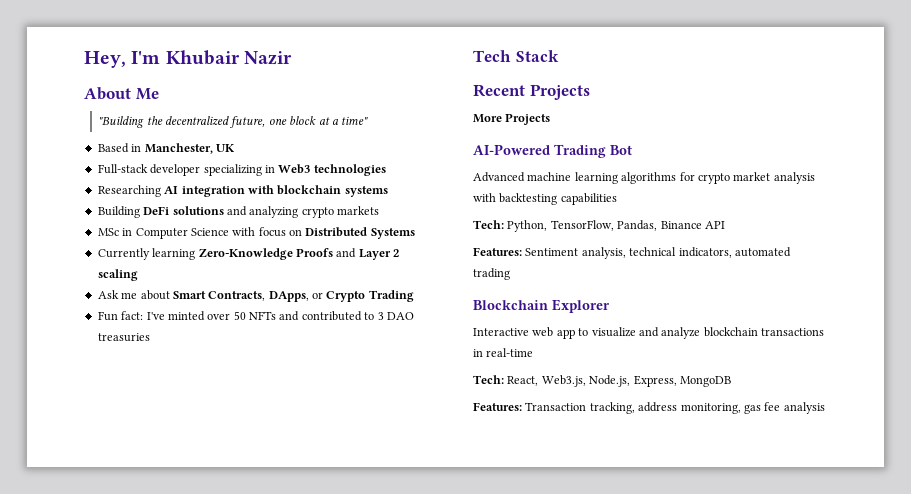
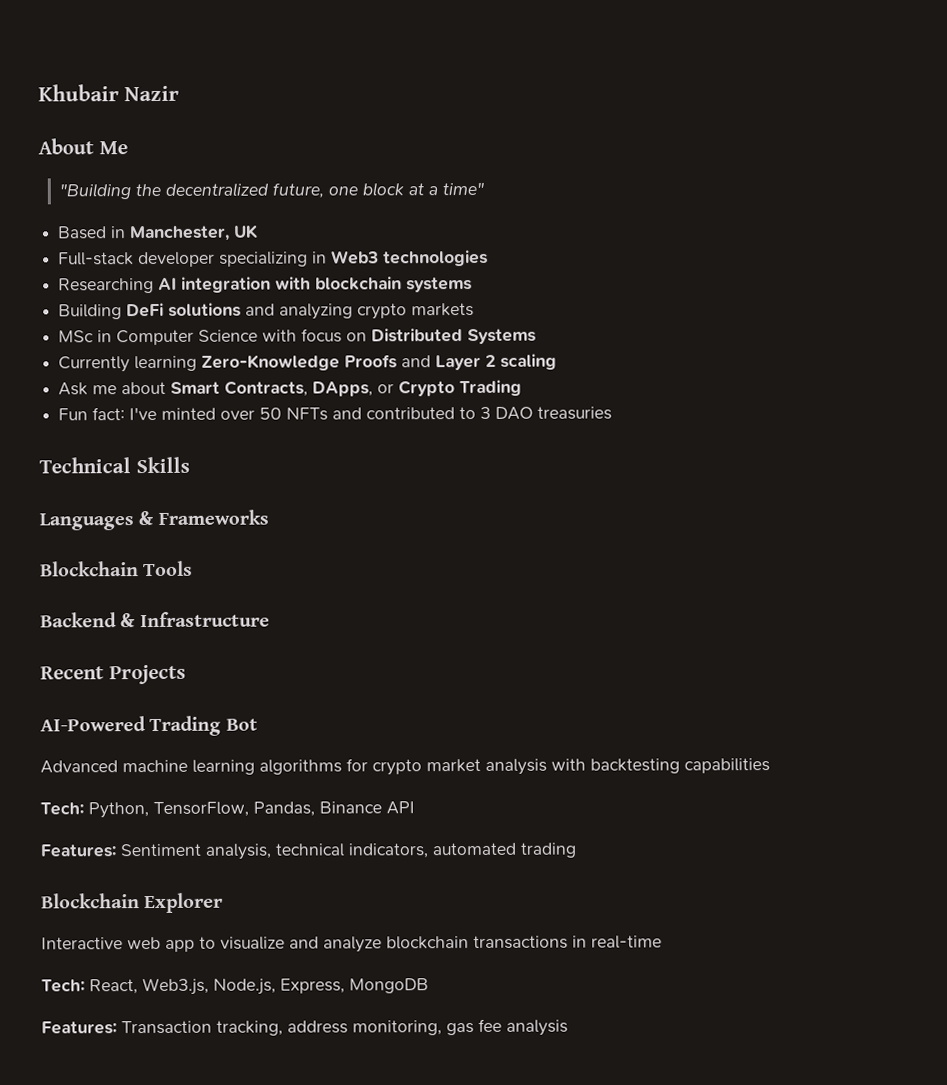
- Hey, I'm Khubair Nazir
+ Khubair Nazir
- Tech Stack
+ Technical Skills
+ Languages & Frameworks
+ Blockchain Tools
+ Backend & Infrastructure
- More Projects

